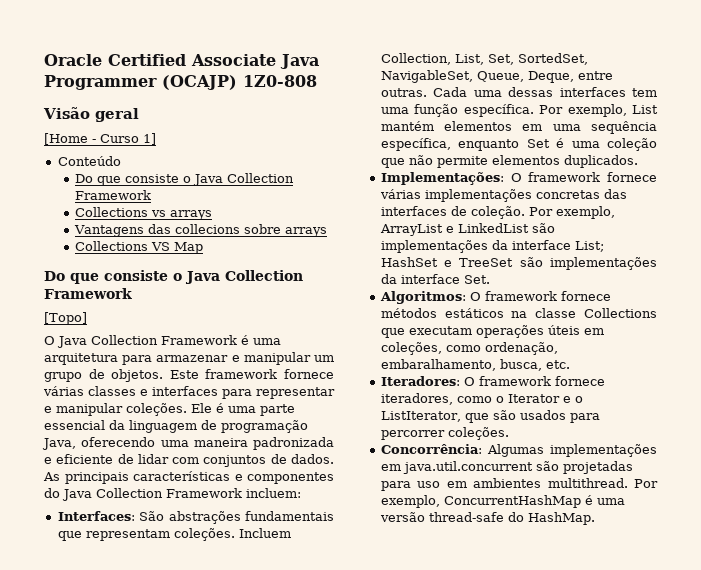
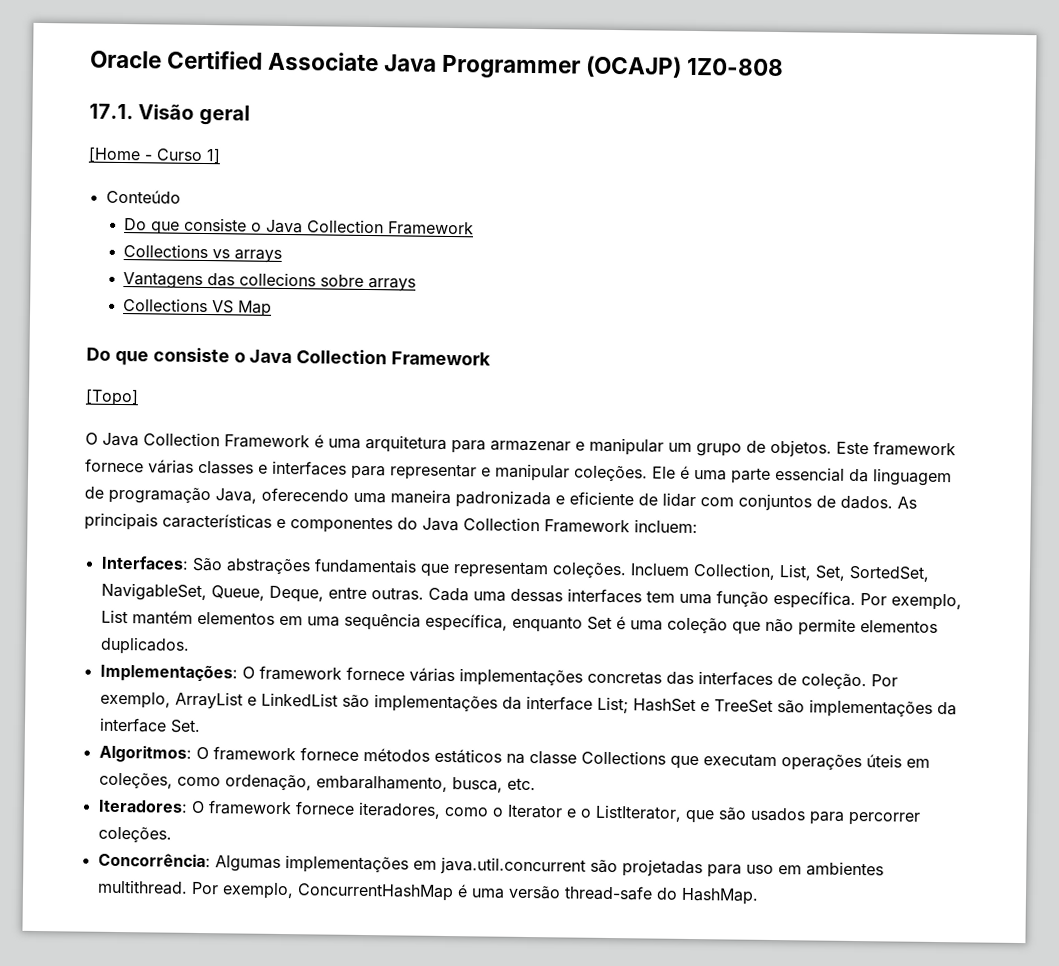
- Visão geral
+ 17.1. Visão geral

